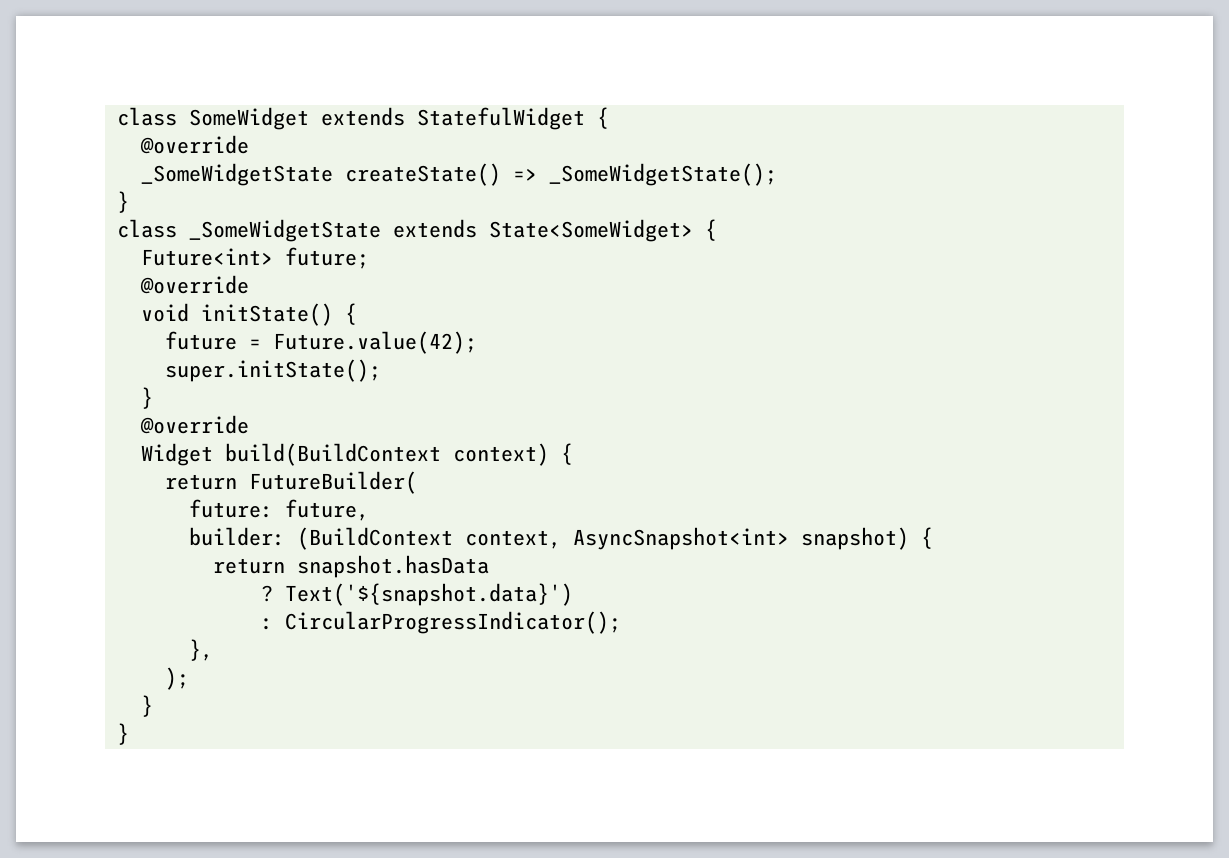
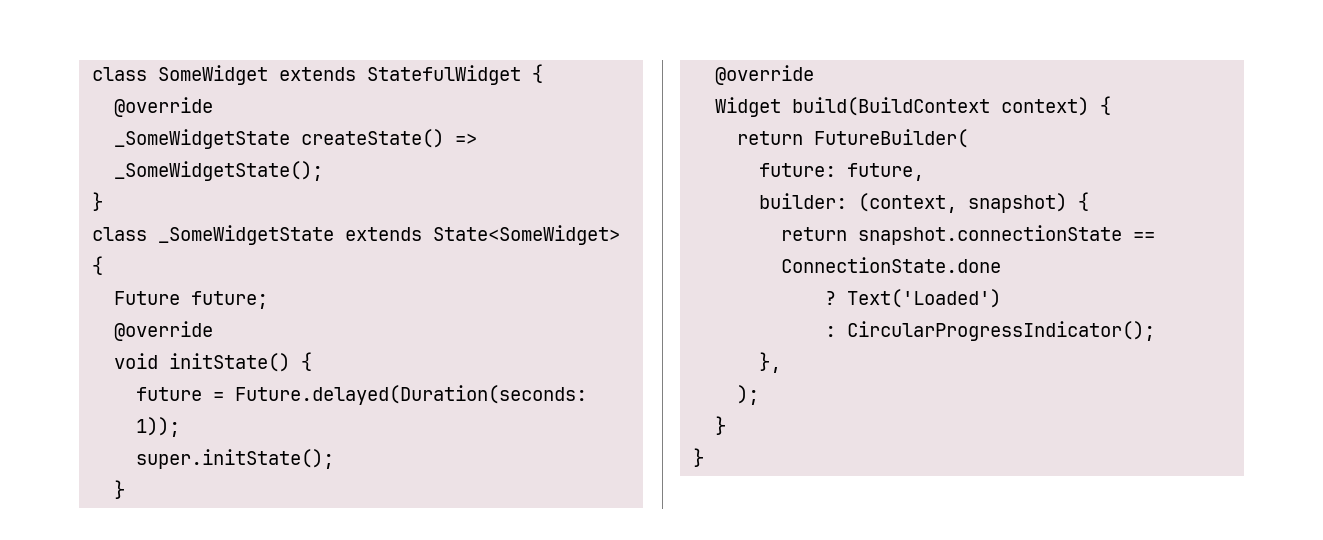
- Future<int> future;
+ Future future;
- future = Future.value(42);
+ future = Future.delayed(Duration(seconds: 1));
- builder: (BuildContext context, AsyncSnapshot<int> snapshot) {
+ builder: (context, snapshot) {
- return snapshot.hasData
+ return snapshot.connectionState == ConnectionState.done
- Text('${snapshot.data}')
+ Text('Loaded')

